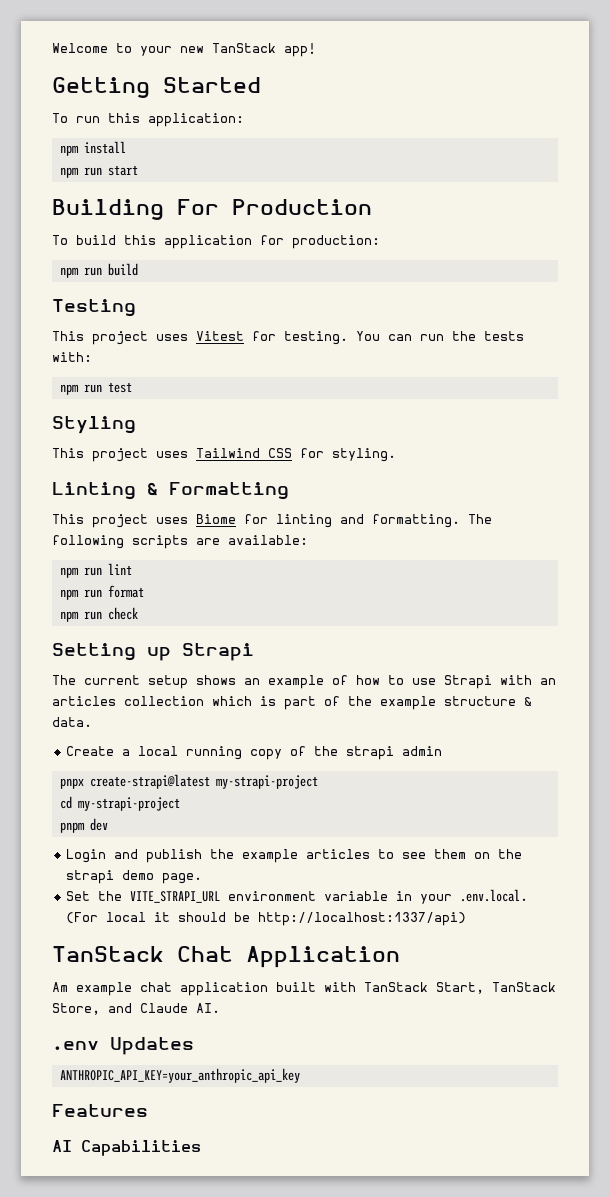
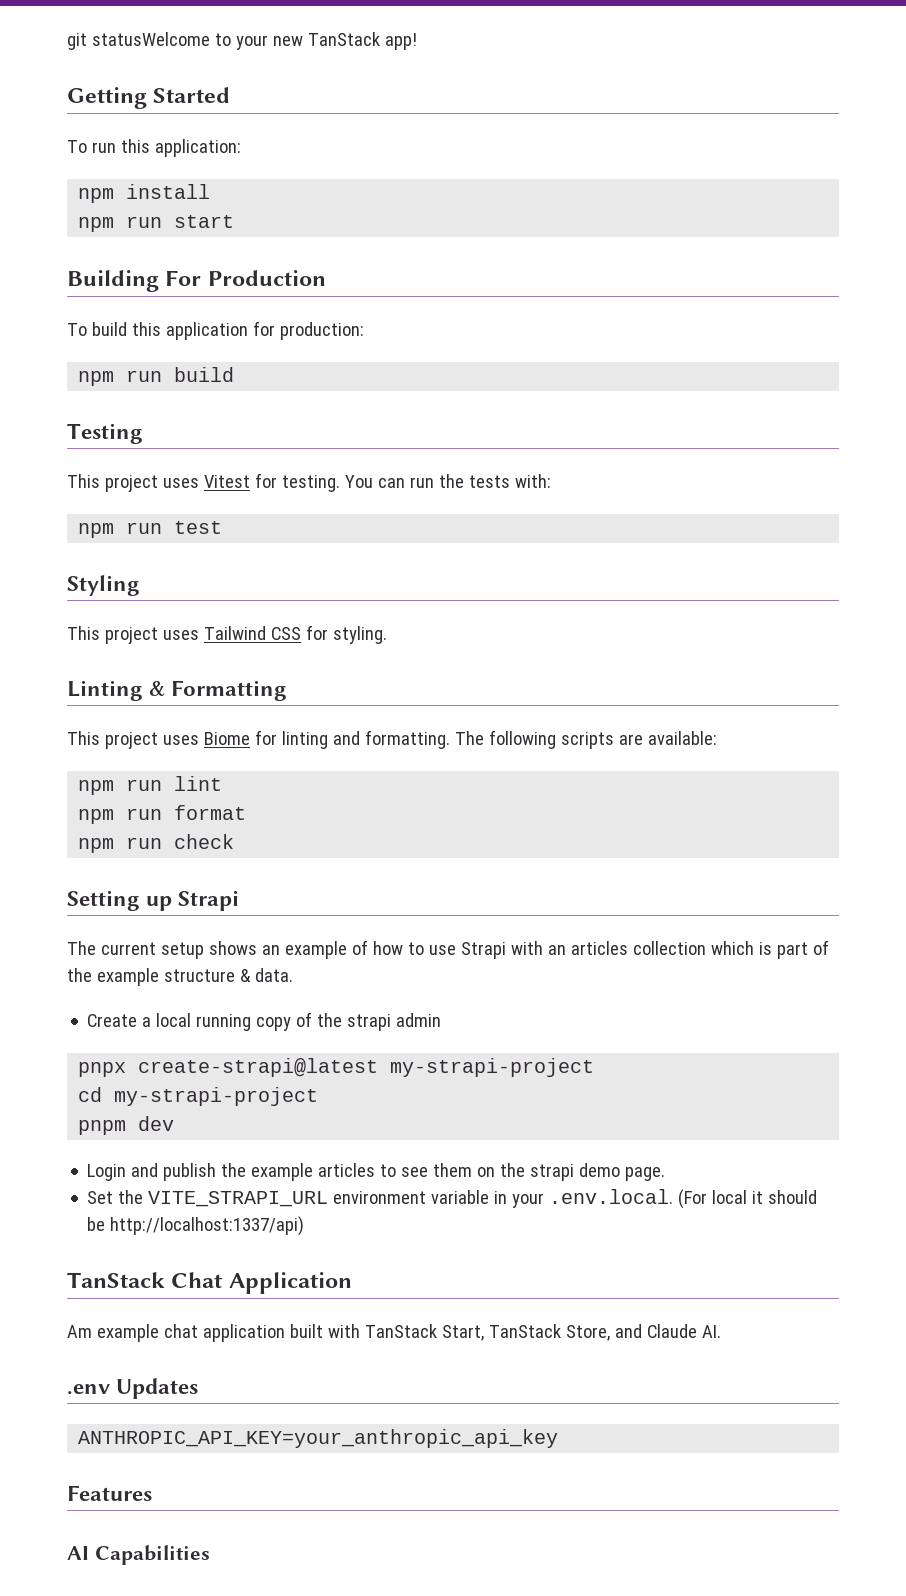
- Welcome to your new TanStack app!
+ git statusWelcome to your new TanStack app!

